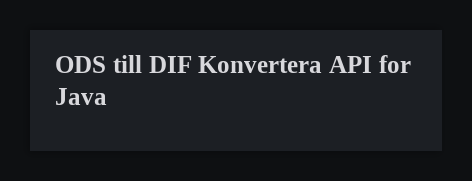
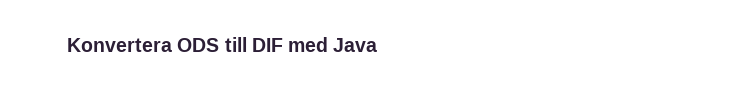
- ODS till DIF Konvertera API for Java
+ Konvertera ODS till DIF med Java

